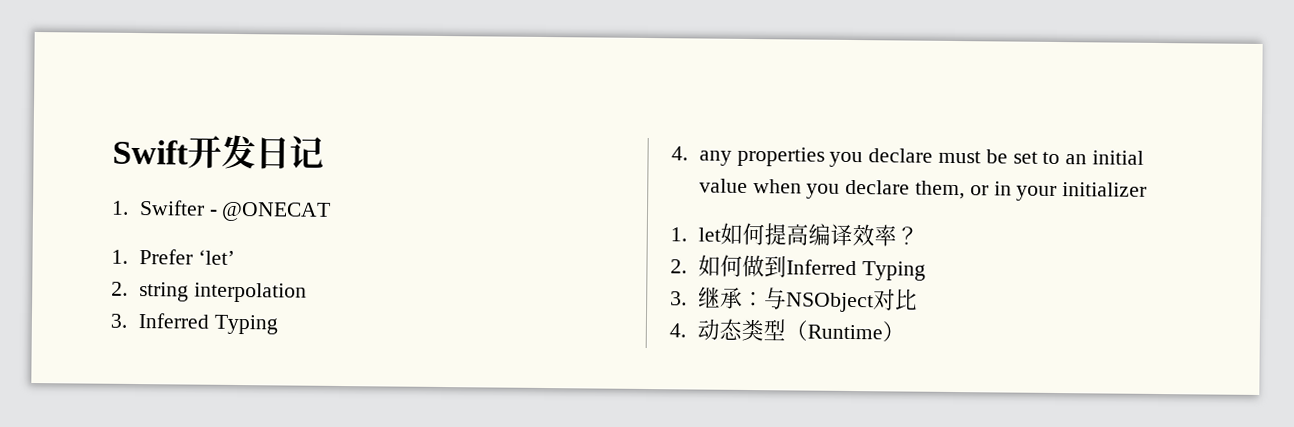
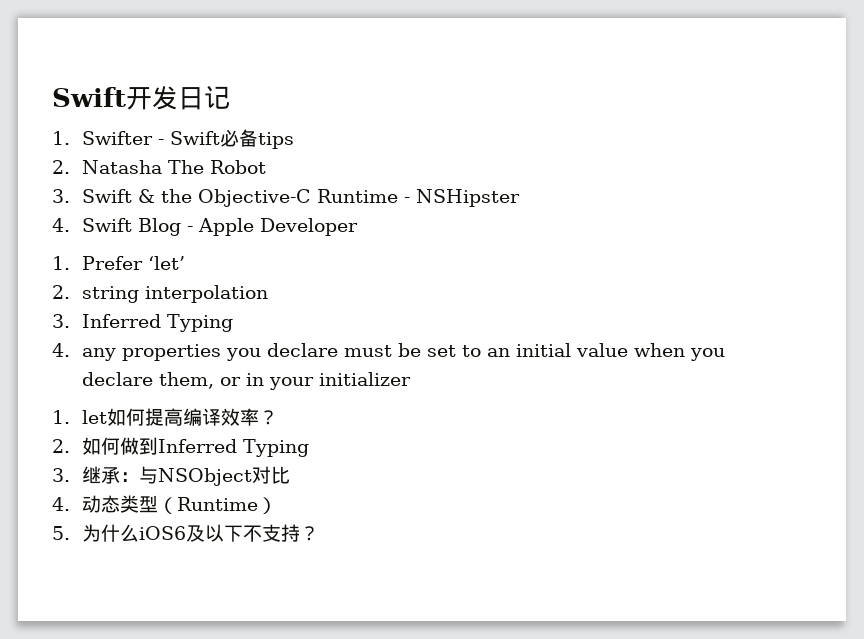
- 1. Swifter - @ONECAT
+ 1. Swifter - Swift必备tips
+ 2. Natasha The Robot
+ 3. Swift & the Objective-C Runtime - NSHipster
+ 4. Swift Blog - Apple Developer
+ 5.为什么iOS6及以下不支持？

